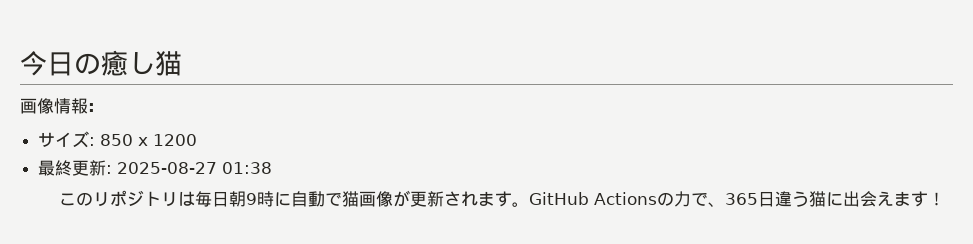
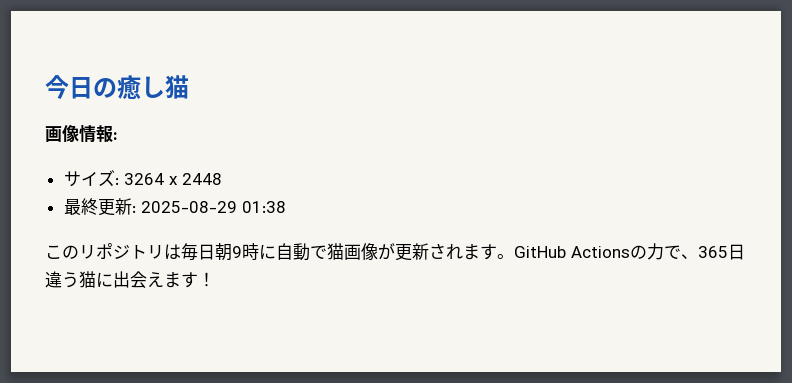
- サイズ: 850 x 1200
+ サイズ: 3264 x 2448
- 最終更新: 2025-08-27 01:38
+ 最終更新: 2025-08-29 01:38

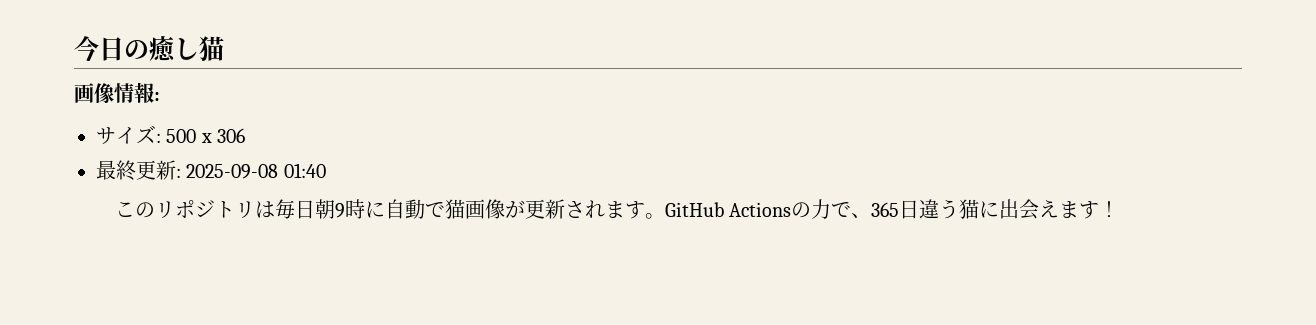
- サイズ: 3264 x 2448
+ サイズ: 500 x 306
- 最終更新: 2025-08-29 01:38
+ 最終更新: 2025-09-08 01:40

